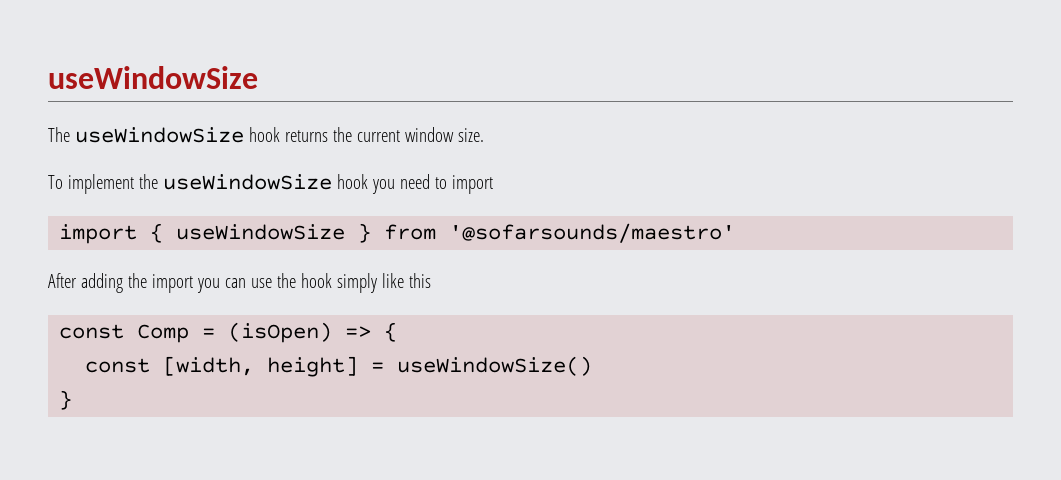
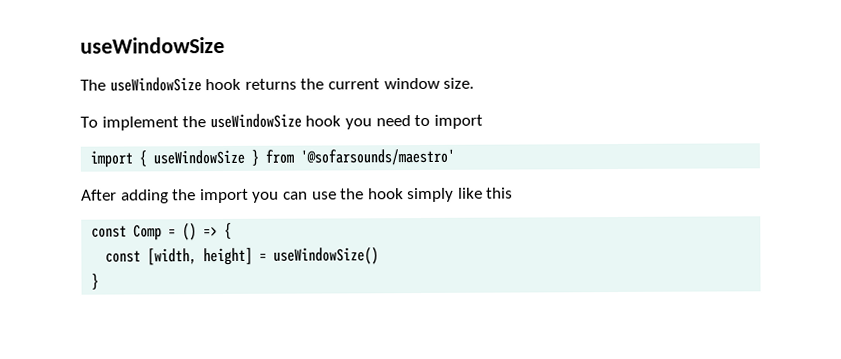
- const Comp = (isOpen) => {
+ const Comp = () => {

